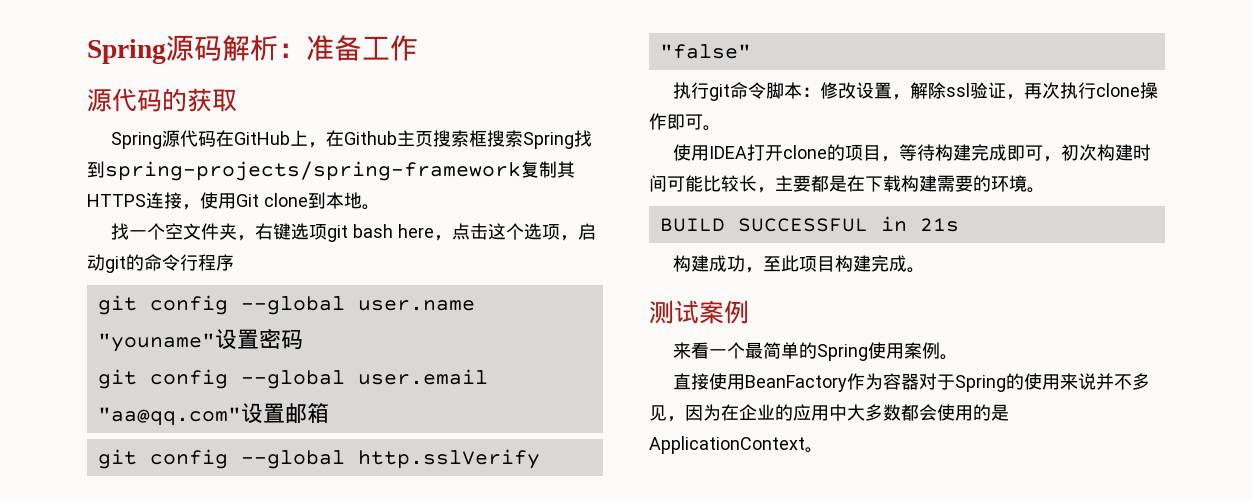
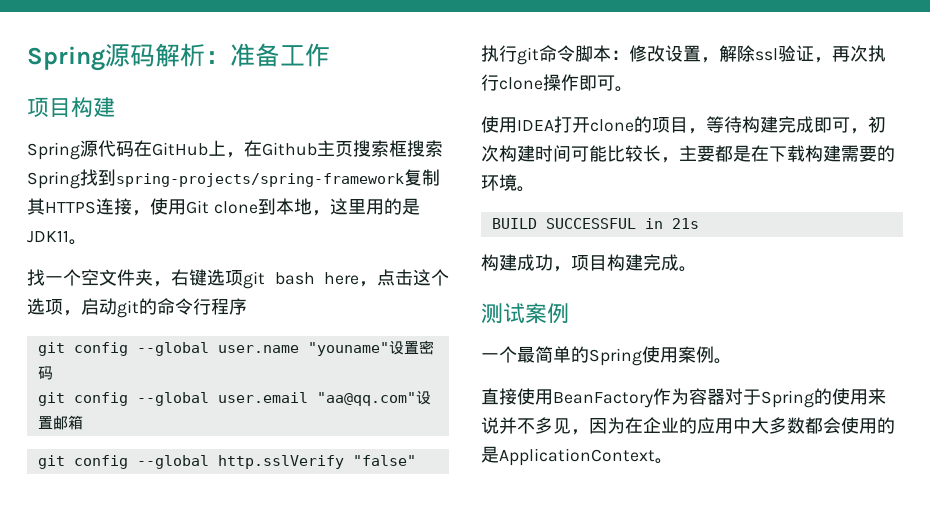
  Spring源码解析：准备工作
- 源代码的获取
+ 项目构建
- Spring源代码在GitHub上，在Github主页搜索框搜索Spring找到spring-projects/spring-framework复制其HTTPS连接，使用Git clone到本地。
+ Spring源代码在GitHub上，在Github主页搜索框搜索Spring找到spring-projects/spring-framework复制其HTTPS连接，使用Git clone到本地，这里用的是JDK11。
- 构建成功，至此项目构建完成。
+ 构建成功，项目构建完成。
- 来看一个最简单的Spring使用案例。
+ 一个最简单的Spring使用案例。

